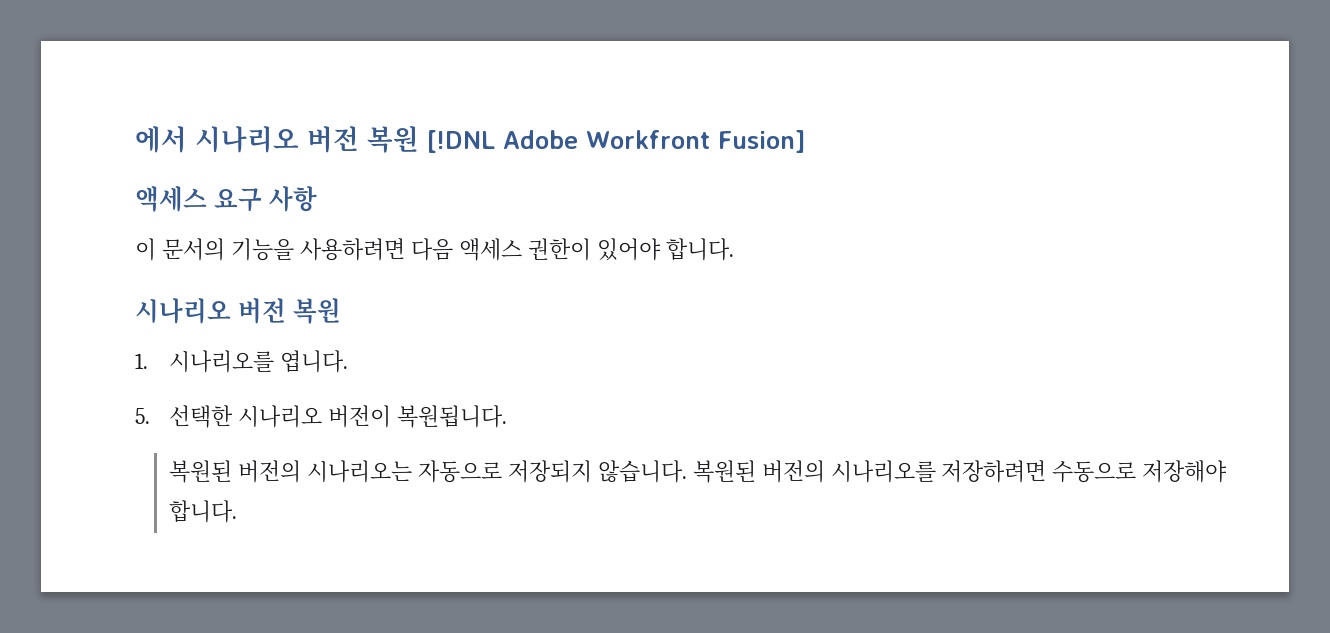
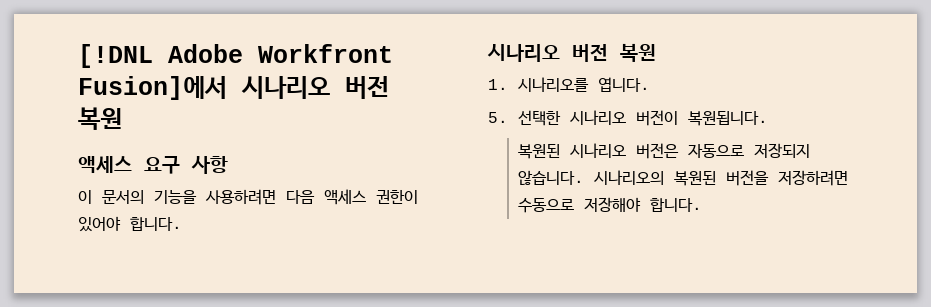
- 에서 시나리오 버전 복원 [!DNL Adobe Workfront Fusion]
+ [!DNL Adobe Workfront Fusion]에서 시나리오 버전 복원
- 복원된 버전의 시나리오는 자동으로 저장되지 않습니다.
+ 복원된 시나리오 버전은 자동으로 저장되지 않습니다.
- 복원된 버전의 시나리오를 저장하려면 수동으로 저장해야 합니다.
+ 시나리오의 복원된 버전을 저장하려면 수동으로 저장해야 합니다.

